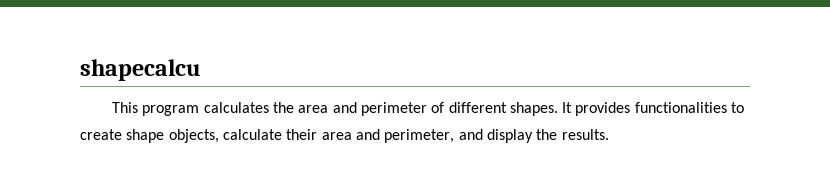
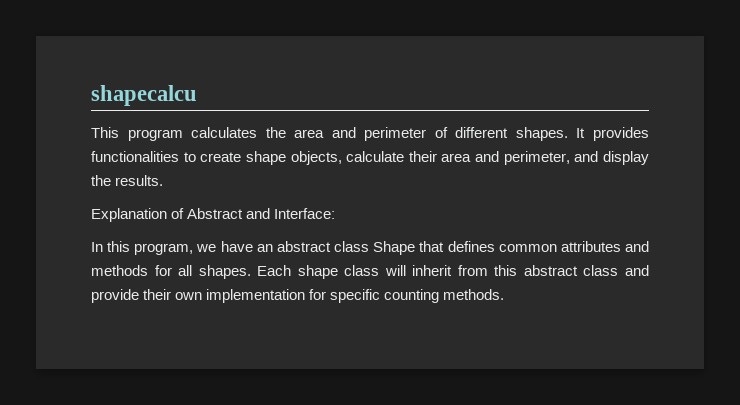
+ Explanation of Abstract and Interface:
+ In this program, we have an abstract class Shape that defines common attributes and methods for all shapes. Each shape class will inherit from this abstract class and provide their own implementation for specific counting methods.

